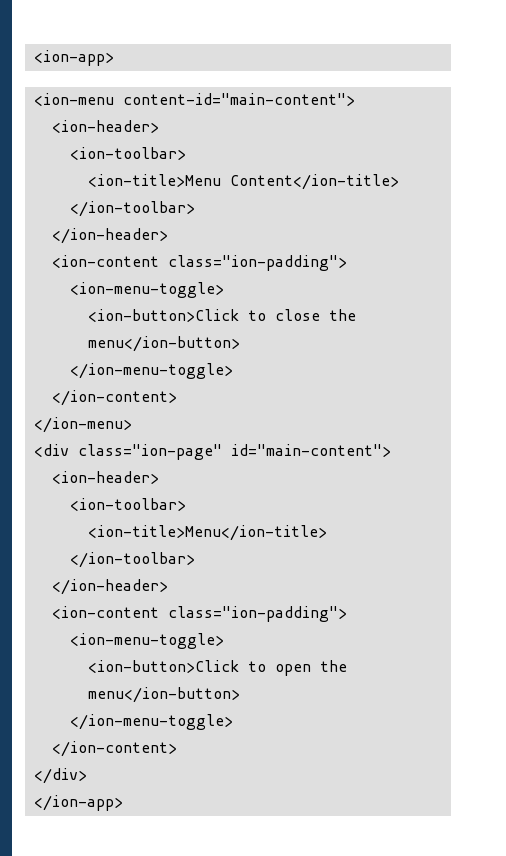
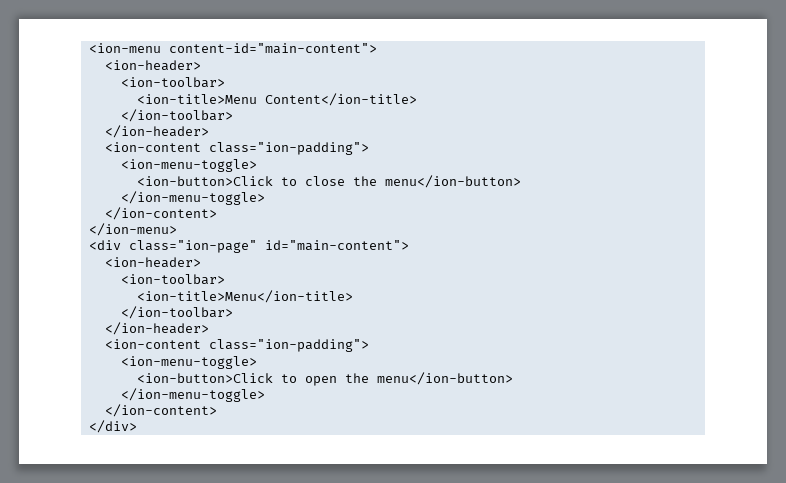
- <ion-app>
- </ion-app>

